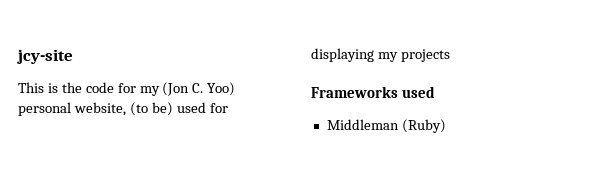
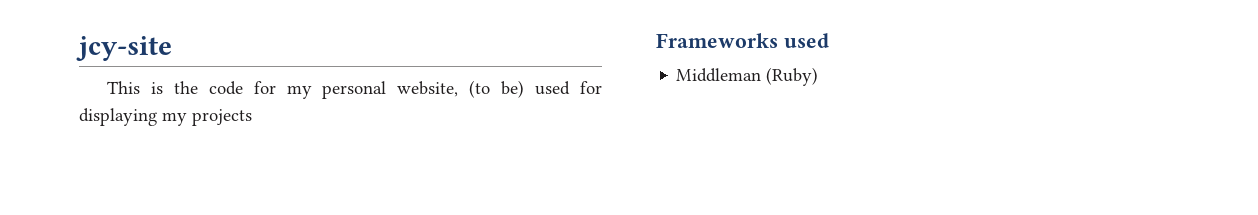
- This is the code for my (Jon C. Yoo) personal website, (to be) used for displaying my projects
+ This is the code for my personal website, (to be) used for displaying my projects

